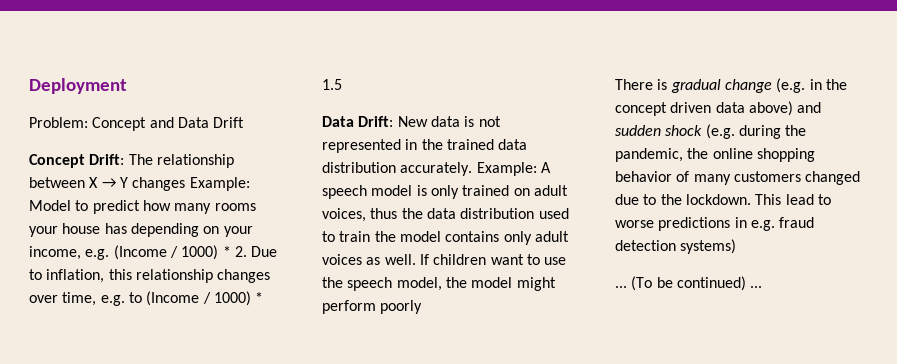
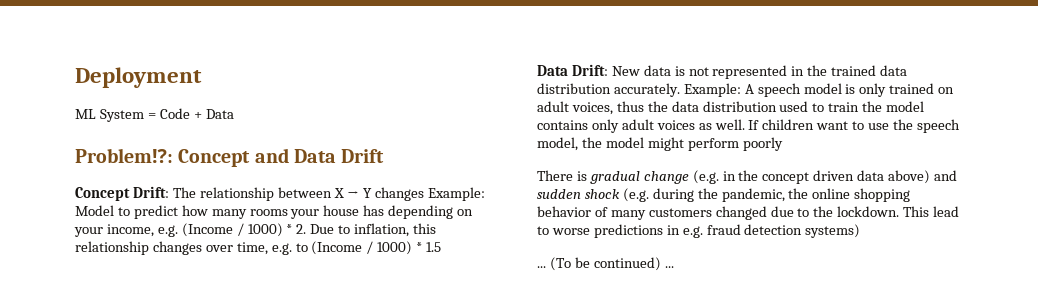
- Problem: Concept and Data Drift
+ ML System = Code + Data
+ Problem⁉: Concept and Data Drift

